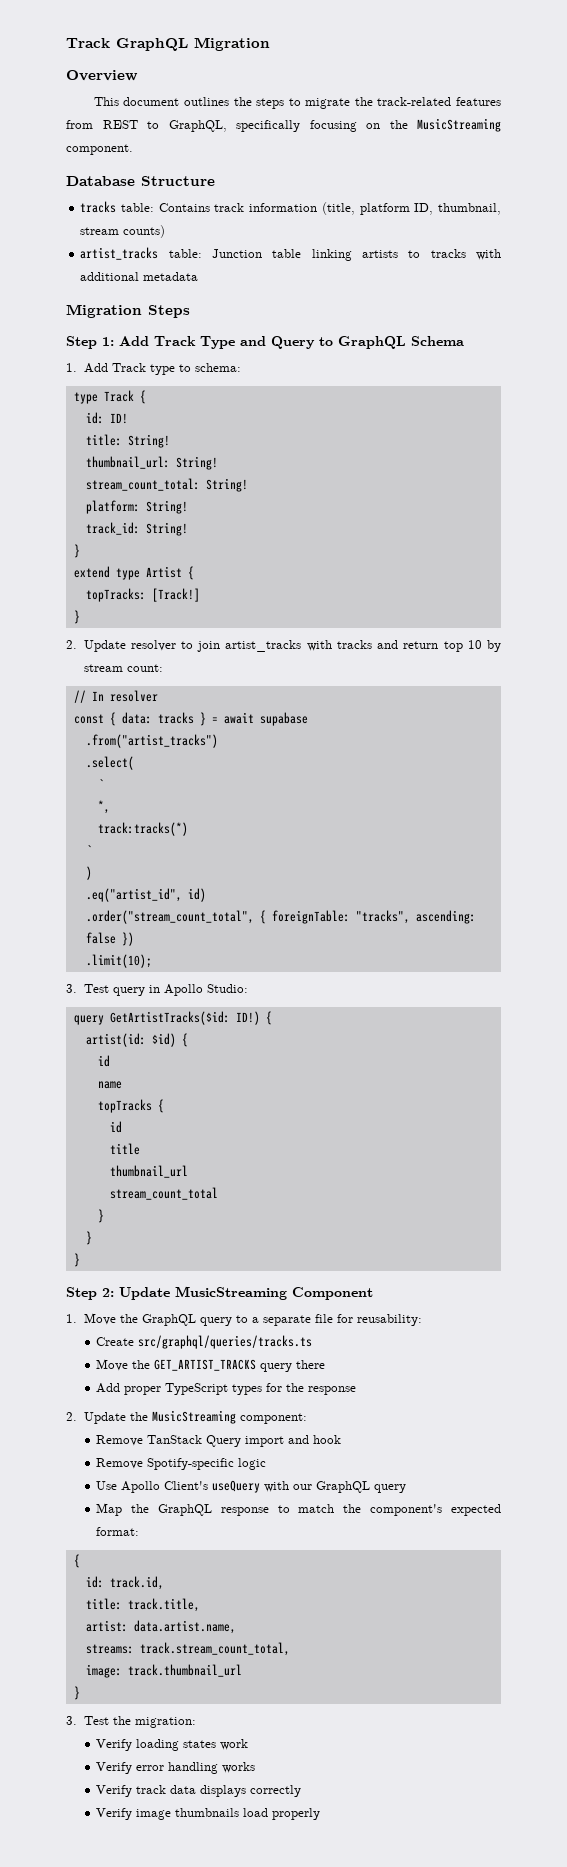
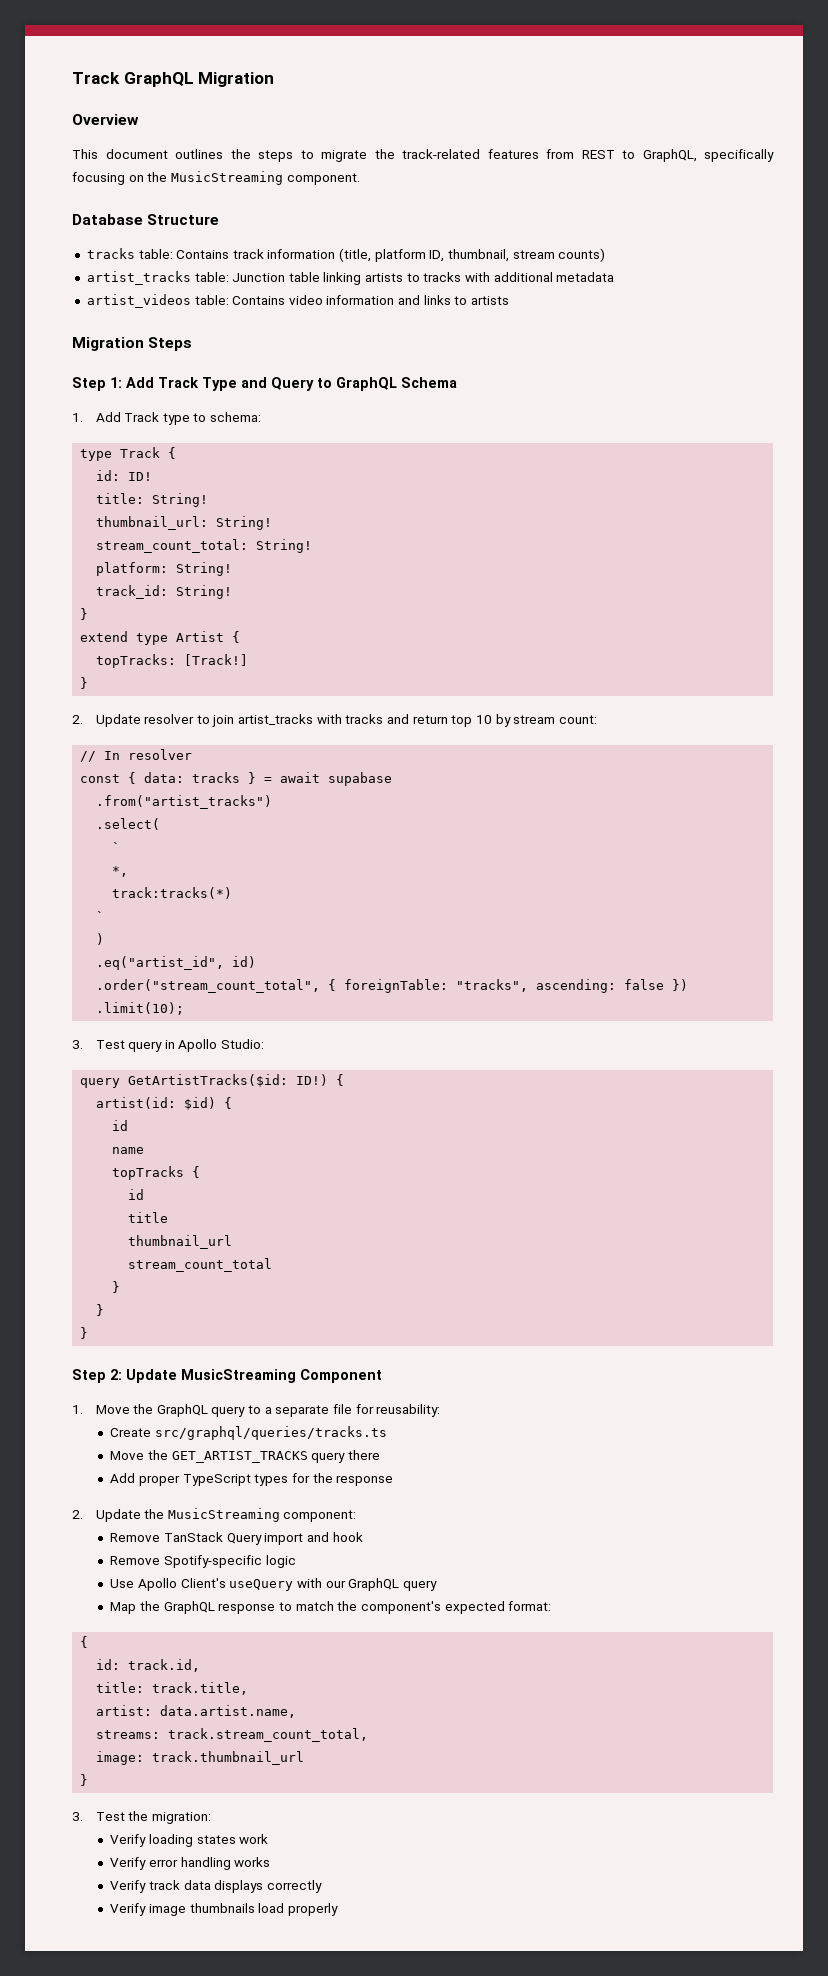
+ artist_videos table: Contains video information and links to artists

